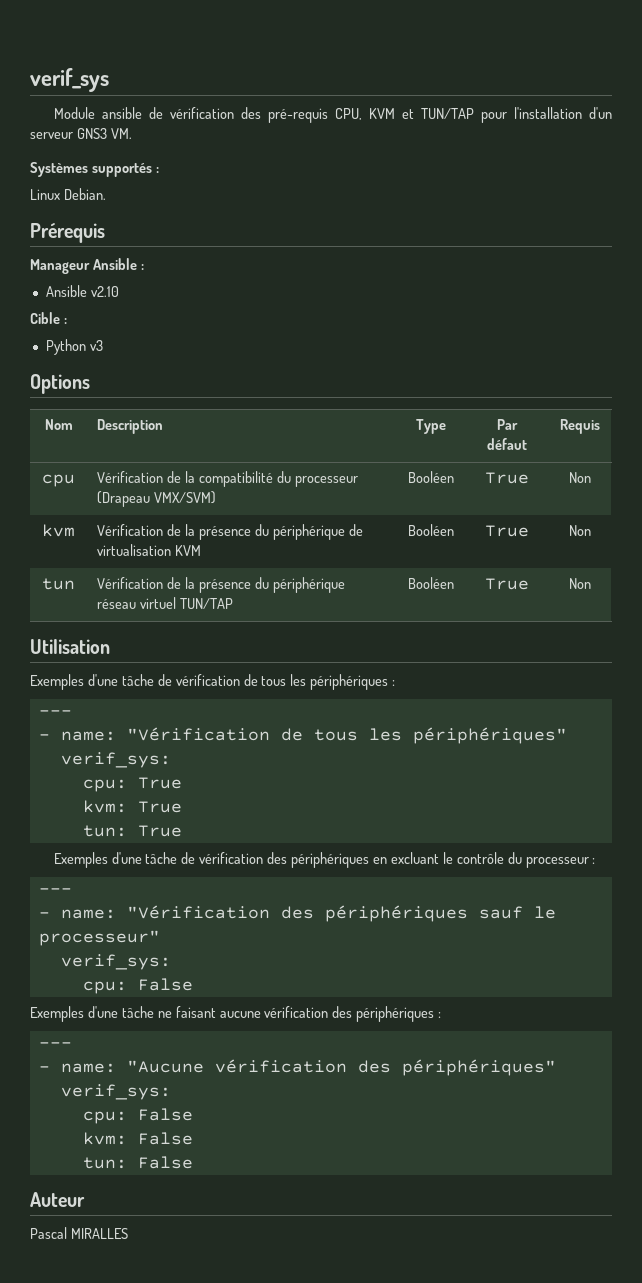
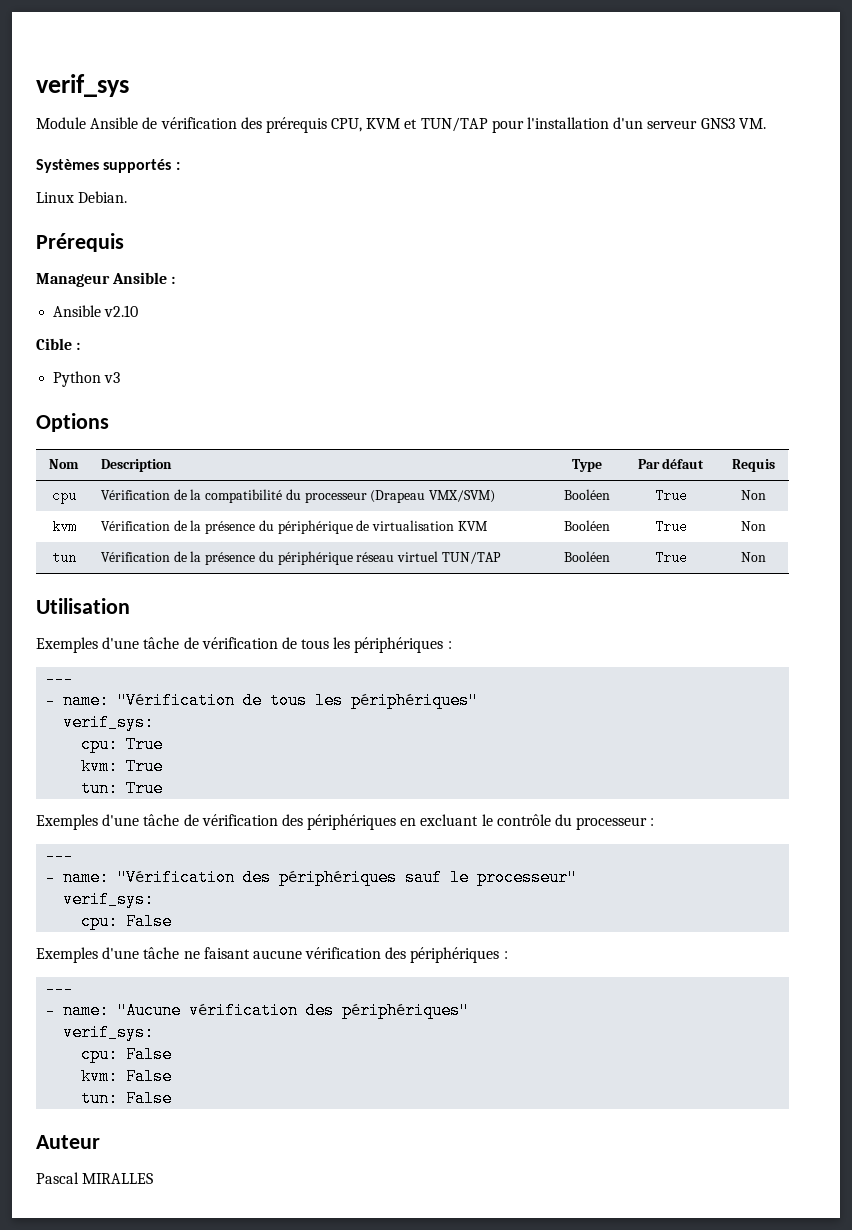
- Module ansible de vérification des pré-requis CPU, KVM et TUN/TAP pour l'installation d'un serveur GNS3 VM.
+ Module Ansible de vérification des prérequis CPU, KVM et TUN/TAP pour l'installation d'un serveur GNS3 VM.

